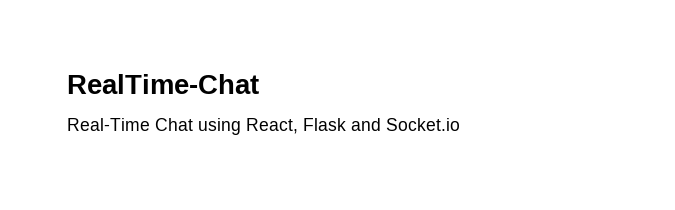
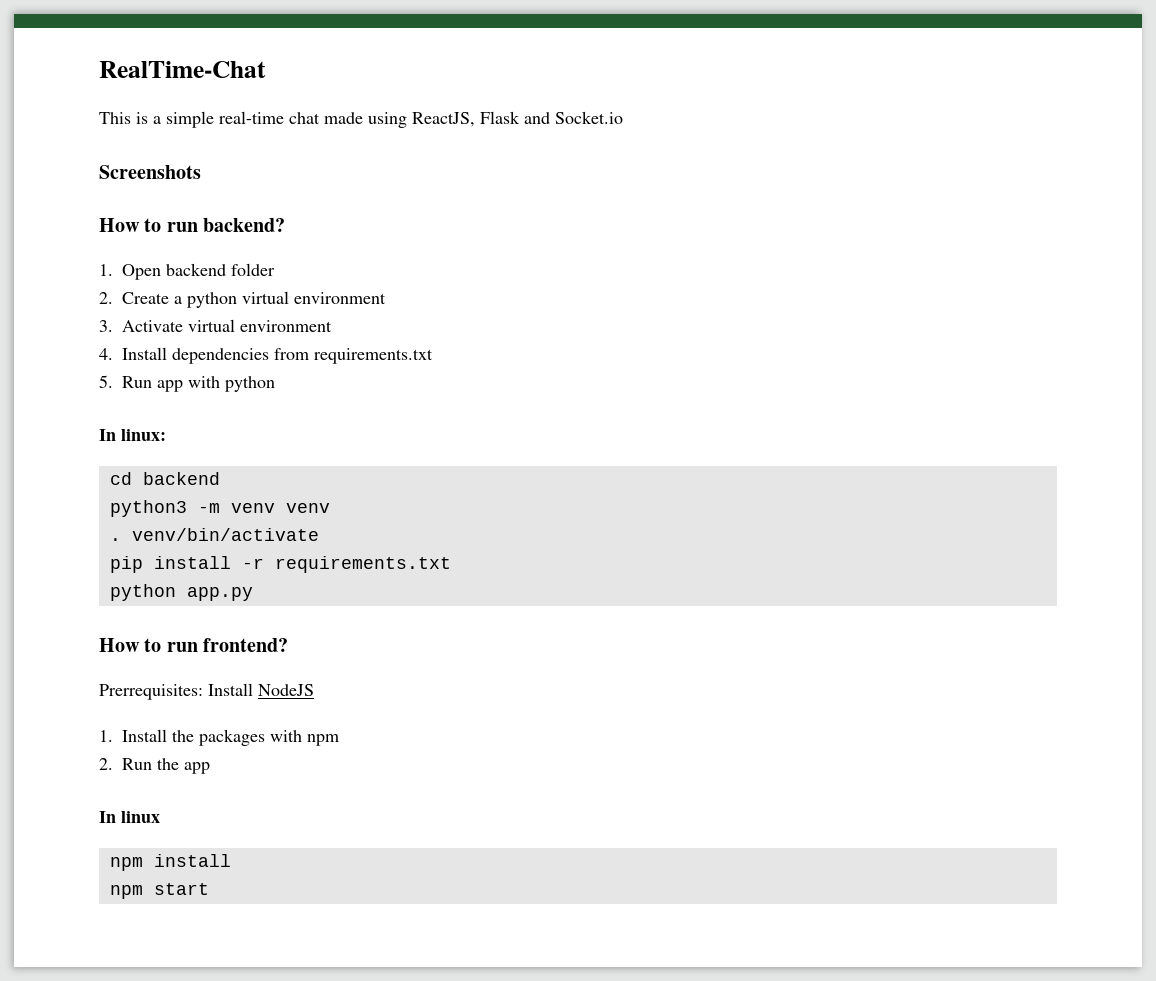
- Real-Time Chat using React, Flask and Socket.io
+ This is a simple real-time chat made using ReactJS, Flask and Socket.io
+ Screenshots
+ How to run backend?
+ 1. Open backend folder
+ 2. Create a python virtual environment
+ 3. Activate virtual environment
+ 4. Install dependencies from requirements.txt
+ 5. Run app with python
+ In linux:
+ cd backend
+ python3 -m venv venv
+ . venv/bin/activate
+ pip install -r requirements.txt
+ python app.py
+ How to run frontend?
+ Prerrequisites: Install NodeJS
+ 1. Install the packages with npm
+ 2. Run the app
+ In linux
+ npm install
+ npm start

